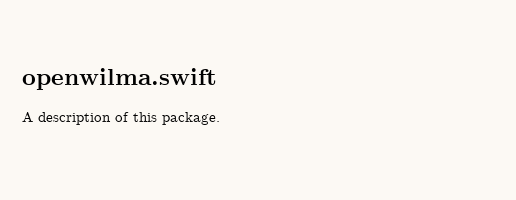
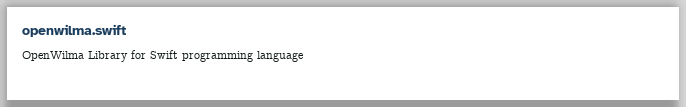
- A description of this package.
+ OpenWilma Library for Swift programming language

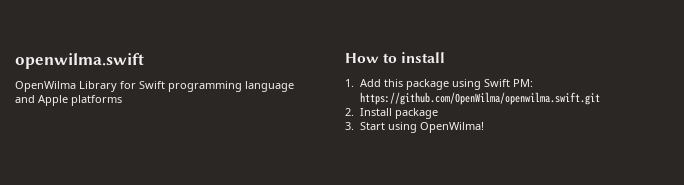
- OpenWilma Library for Swift programming language
+ OpenWilma Library for Swift programming language and Apple platforms
+ How to install
+ 1. Add this package using Swift PM: https://github.com/OpenWilma/openwilma.swift.git
+ 2. Install package
+ 3. Start using OpenWilma!

